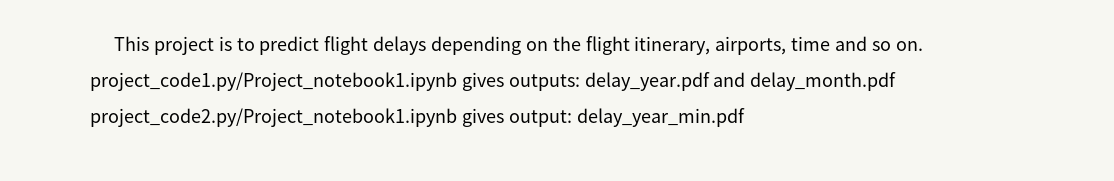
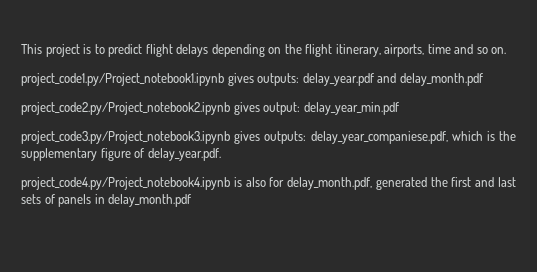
- project_code2.py/Project_notebook1.ipynb gives output: delay_year_min.pdf
+ project_code2.py/Project_notebook2.ipynb gives output: delay_year_min.pdf
+ project_code3.py/Project_notebook3.ipynb gives outputs: delay_year_companiese.pdf, which is the supplementary figure of delay_year.pdf.
+ project_code4.py/Project_notebook4.ipynb is also for delay_month.pdf, generated the first and last sets of panels in delay_month.pdf

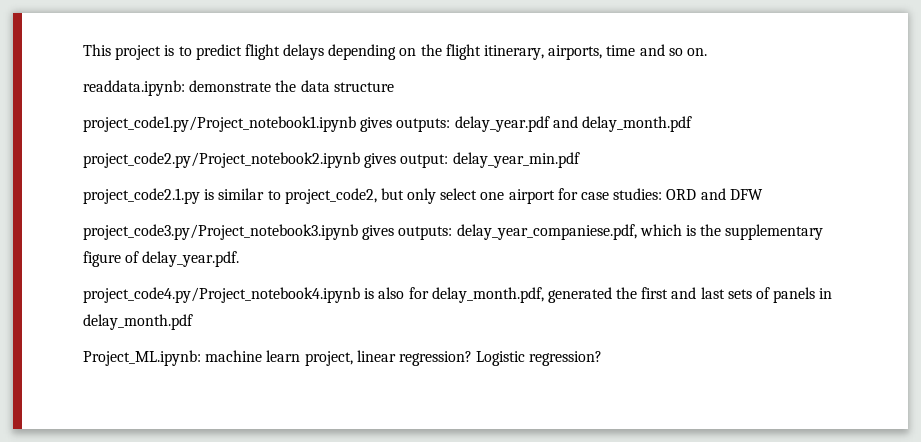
+ readdata.ipynb: demonstrate the data structure
+ project_code2.1.py is similar to project_code2, but only select one airport for case studies: ORD and DFW
+ Project_ML.ipynb: machine learn project, linear regression? Logistic regression?

